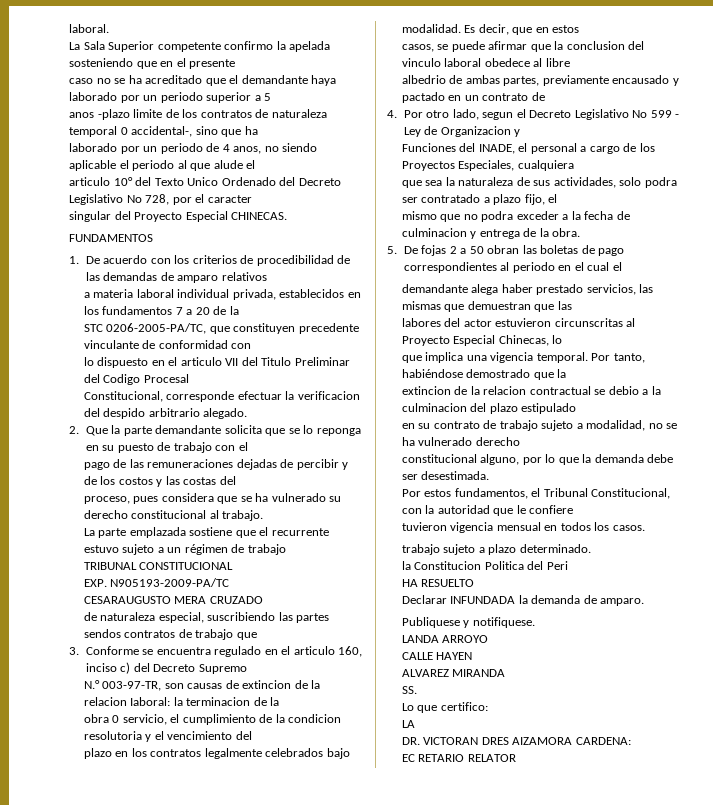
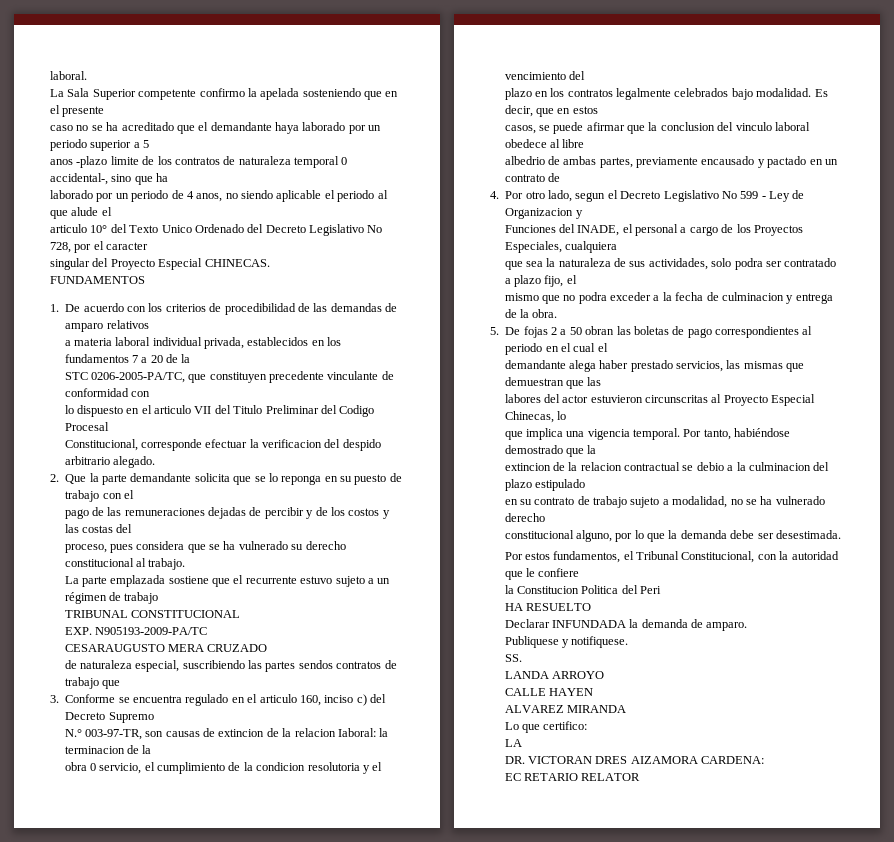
- tuvieron vigencia mensual en todos los casos.
- trabajo sujeto a plazo determinado.
+ SS.
- SS.

